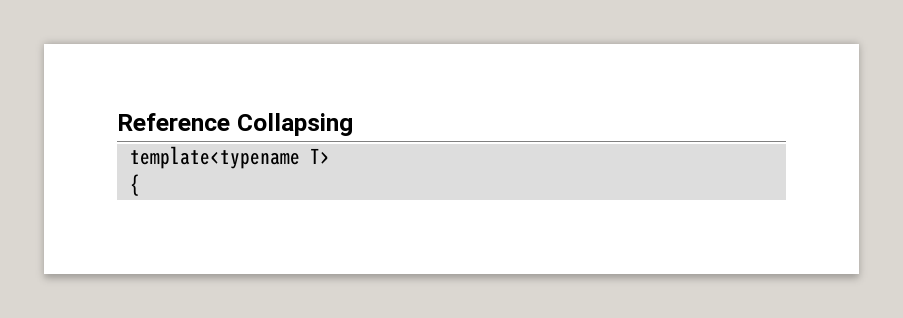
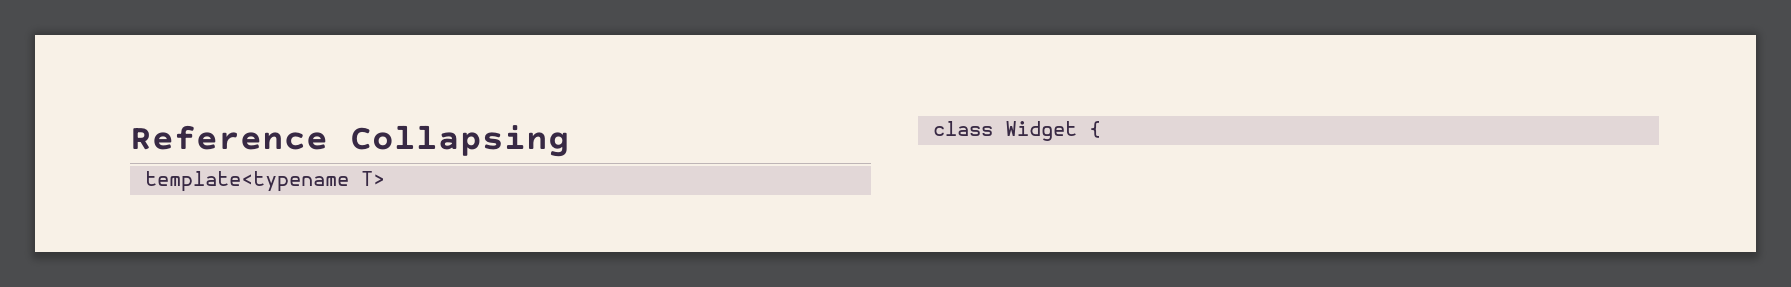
- {
+ class Widget {

